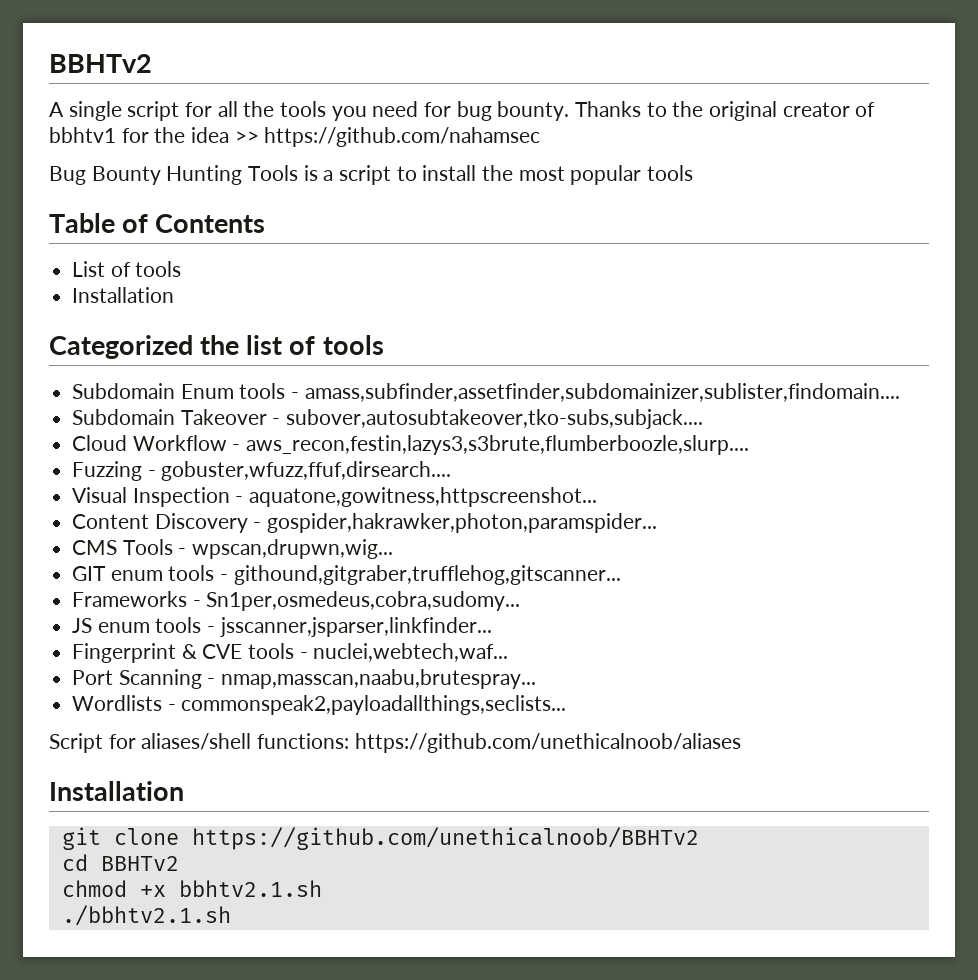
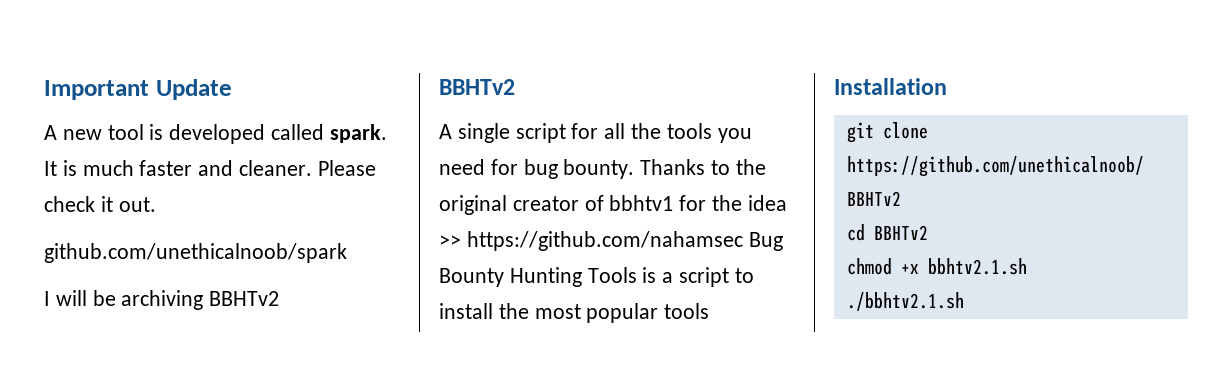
+ Important Update
+ A new tool is developed called spark. It is much faster and cleaner. Please check it out.
+ github.com/unethicalnoob/spark
+ I will be archiving BBHTv2
- Thanks to the original creator of bbhtv1 for the idea >> https://github.com/nahamsec
- Bug Bounty Hunting Tools is a script to install the most popular tools
+ Thanks to the original creator of bbhtv1 for the idea >> https://github.com/nahamsec Bug Bounty Hunting Tools is a script to install the most popular tools
- Table of Contents
- List of tools
- Installation
- Categorized the list of tools
- Subdomain Enum tools - amass,subfinder,assetfinder,subdomainizer,sublister,findomain....
- Subdomain Takeover - subover,autosubtakeover,tko-subs,subjack....
- Cloud Workflow - aws_recon,festin,lazys3,s3brute,flumberboozle,slurp....
- Fuzzing - gobuster,wfuzz,ffuf,dirsearch....
- Visual Inspection - aquatone,gowitness,httpscreenshot...
- Content Discovery - gospider,hakrawker,photon,paramspider...
- CMS Tools - wpscan,drupwn,wig...
- GIT enum tools - githound,gitgraber,trufflehog,gitscanner...
- Frameworks - Sn1per,osmedeus,cobra,sudomy...
- JS enum tools - jsscanner,jsparser,linkfinder...
- Fingerprint & CVE tools - nuclei,webtech,waf...
- Port Scanning - nmap,masscan,naabu,brutespray...
- Wordlists - commonspeak2,payloadallthings,seclists...
- Script for aliases/shell functions: https://github.com/unethicalnoob/aliases

